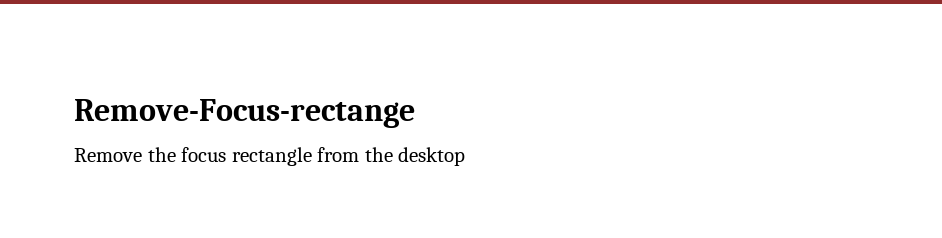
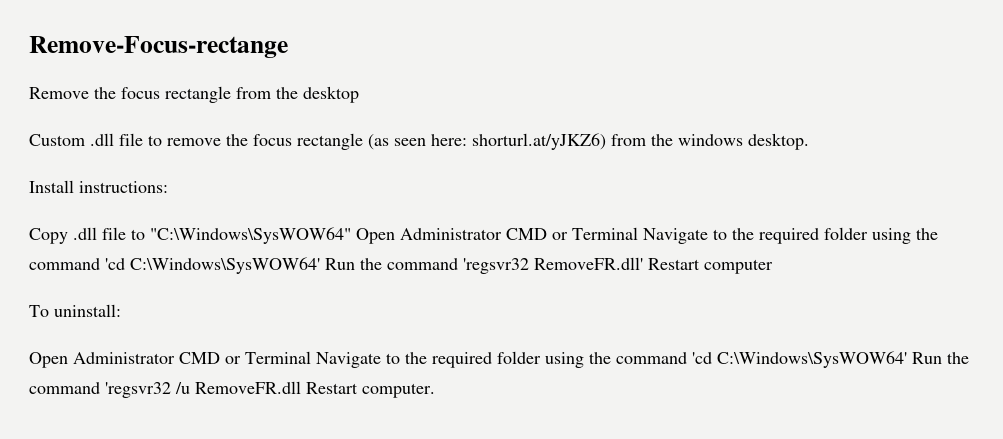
+ Custom .dll file to remove the focus rectangle (as seen here: shorturl.at/yJKZ6) from the windows desktop.
+ Install instructions:
+ Copy .dll file to "C:\Windows\SysWOW64" Open Administrator CMD or Terminal Navigate to the required folder using the command 'cd C:\Windows\SysWOW64' Run the command 'regsvr32 RemoveFR.dll' Restart computer
+ To uninstall:
+ Open Administrator CMD or Terminal Navigate to the required folder using the command 'cd C:\Windows\SysWOW64' Run the command 'regsvr32 /u RemoveFR.dll Restart computer.

